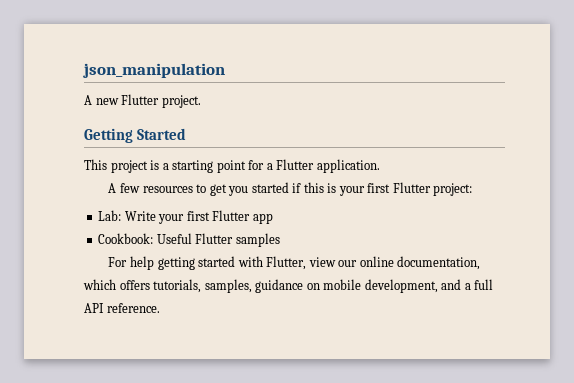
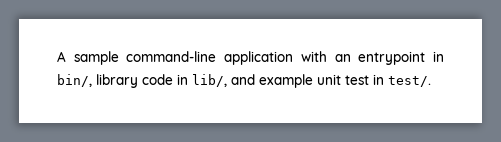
- json_manipulation
- A new Flutter project.
- Getting Started
- This project is a starting point for a Flutter application.
- A few resources to get you started if this is your first Flutter project:
- Lab: Write your first Flutter app
- Cookbook: Useful Flutter samples
- For help getting started with Flutter, view our online documentation, which offers tutorials, samples, guidance on mobile development, and a full API reference.
+ A sample command-line application with an entrypoint in bin/, library code in lib/, and example unit test in test/.

